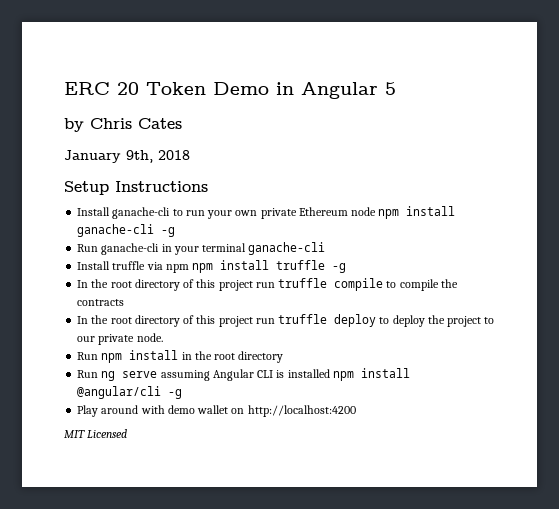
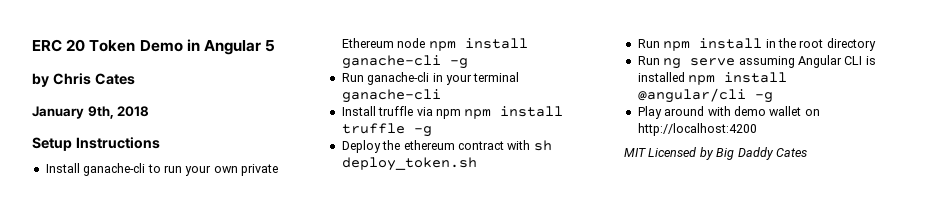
- In the root directory of this project run truffle compile to compile the contracts
- In the root directory of this project run truffle deploy to deploy the project to our private node.
+ Deploy the ethereum contract with sh deploy_token.sh
- MIT Licensed
+ MIT Licensed by Big Daddy Cates

